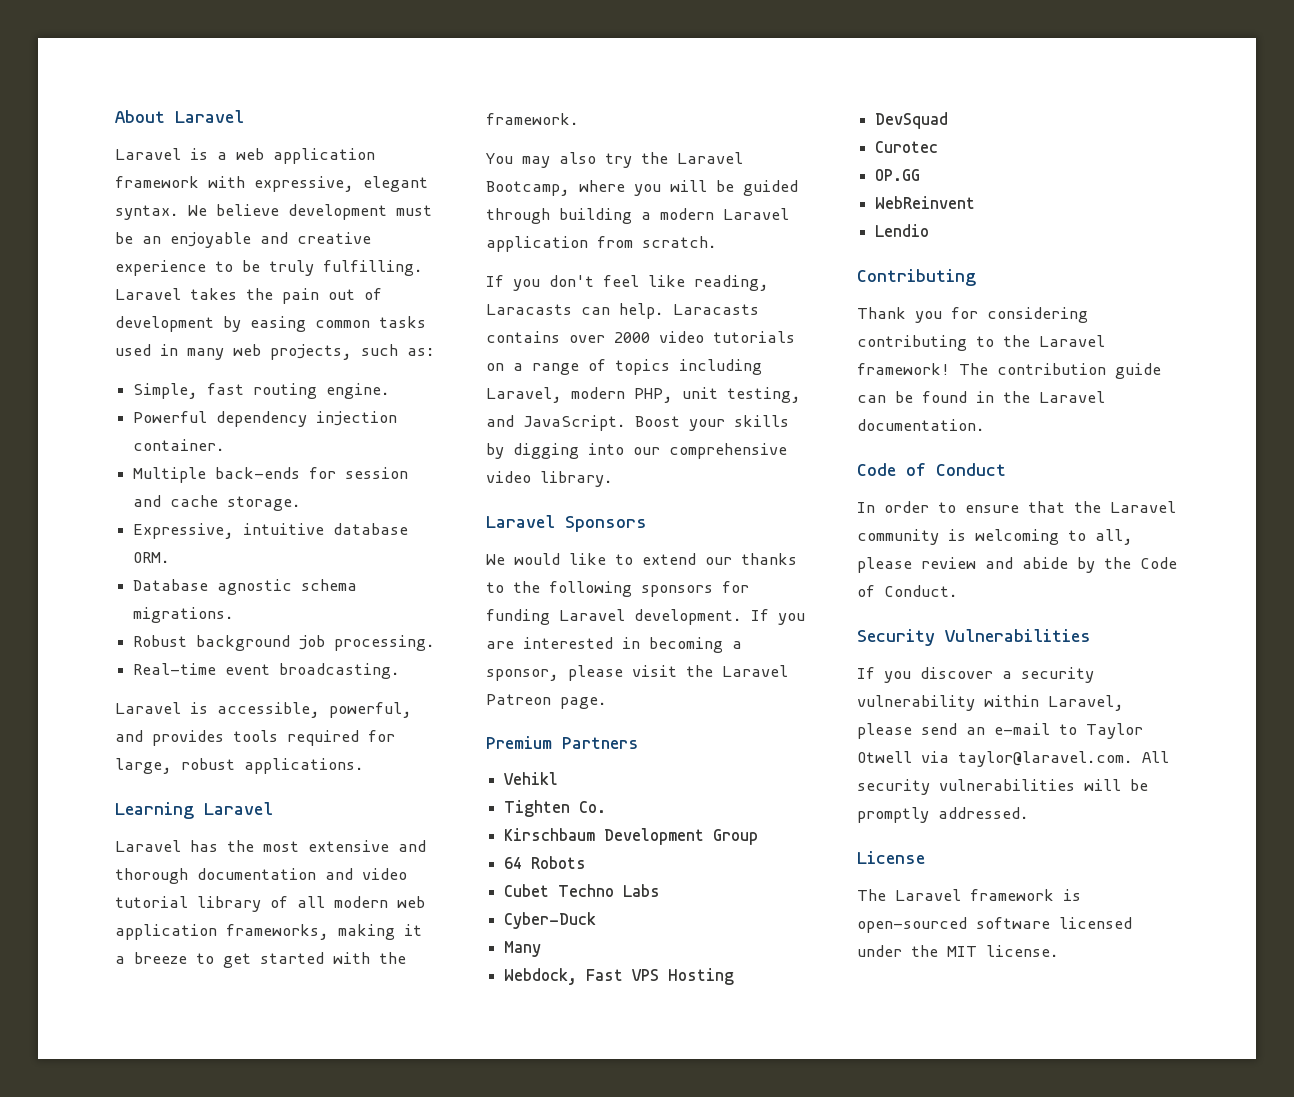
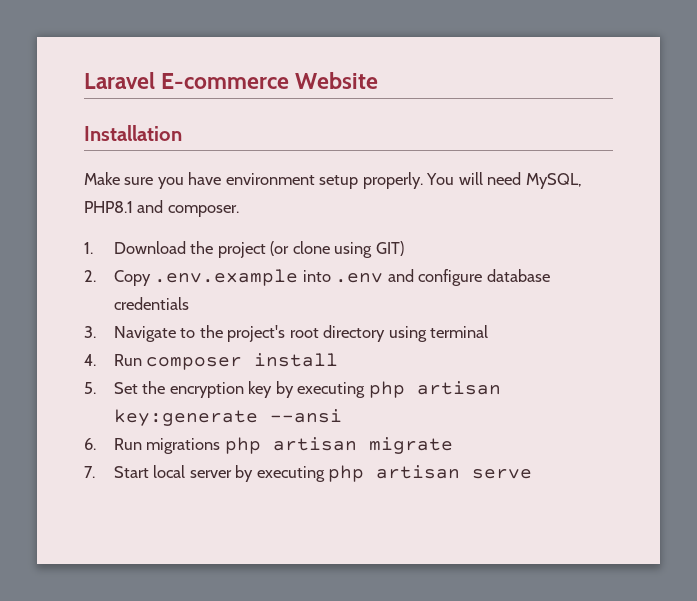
- About Laravel
- Laravel is a web application framework with expressive, elegant syntax. We believe development must be an enjoyable and creative experience to be truly fulfilling. Laravel takes the pain out of development by easing common tasks used in many web projects, such as:
- Simple, fast routing engine.
- Powerful dependency injection container.
- Multiple back-ends for session and cache storage.
- Expressive, intuitive database ORM.
- Database agnostic schema migrations.
- Robust background job processing.
- Real-time event broadcasting.
- Laravel is accessible, powerful, and provides tools required for large, robust applications.
- Learning Laravel
- Laravel has the most extensive and thorough documentation and video tutorial library of all modern web application frameworks, making it a breeze to get started with the framework.
- You may also try the Laravel Bootcamp, where you will be guided through building a modern Laravel application from scratch.
- If you don't feel like reading, Laracasts can help. Laracasts contains over 2000 video tutorials on a range of topics including Laravel, modern PHP, unit testing, and JavaScript. Boost your skills by digging into our comprehensive video library.
- Laravel Sponsors
- We would like to extend our thanks to the following sponsors for funding Laravel development. If you are interested in becoming a sponsor, please visit the Laravel Patreon page.
- Premium Partners
- Vehikl
- Tighten Co.
- Kirschbaum Development Group
- 64 Robots
- Cubet Techno Labs
- Cyber-Duck
- Many
- Webdock, Fast VPS Hosting
- DevSquad
- Curotec
- OP.GG
- WebReinvent
- Lendio
- Contributing
- Thank you for considering contributing to the Laravel framework! The contribution guide can be found in the Laravel documentation.
- Code of Conduct
- In order to ensure that the Laravel community is welcoming to all, please review and abide by the Code of Conduct.
- Security Vulnerabilities
- If you discover a security vulnerability within Laravel, please send an e-mail to Taylor Otwell via taylor@laravel.com. All security vulnerabilities will be promptly addressed.
- License
- The Laravel framework is open-sourced software licensed under the MIT license.
+ Laravel E-commerce Website
+ Installation
+ Make sure you have environment setup properly. You will need MySQL, PHP8.1 and composer.
+ 1. Download the project (or clone using GIT)
+ 2. Copy .env.example into .env and configure database credentials
+ 3. Navigate to the project's root directory using terminal
+ 4. Run composer install
+ 5. Set the encryption key by executing php artisan key:generate --ansi
+ 6. Run migrations php artisan migrate
+ 7. Start local server by executing php artisan serve

